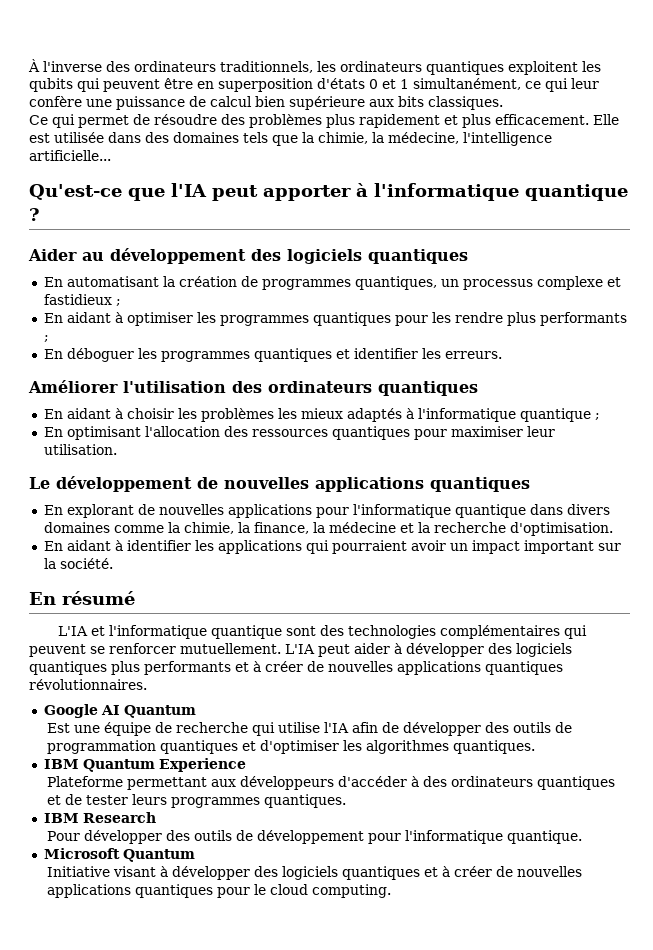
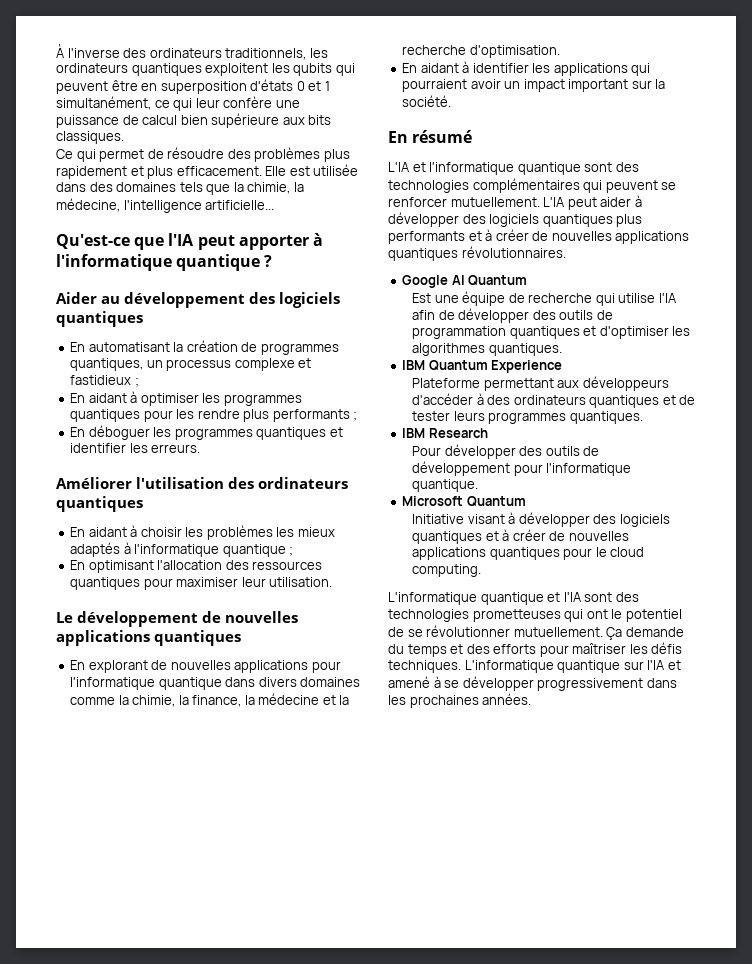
+ L'informatique quantique et l'IA sont des technologies prometteuses qui ont le potentiel de se révolutionner mutuellement. Ça demande du temps et des efforts pour maîtriser les défis techniques. L'informatique quantique sur l'IA et amené à se développer progressivement dans les prochaines années.

